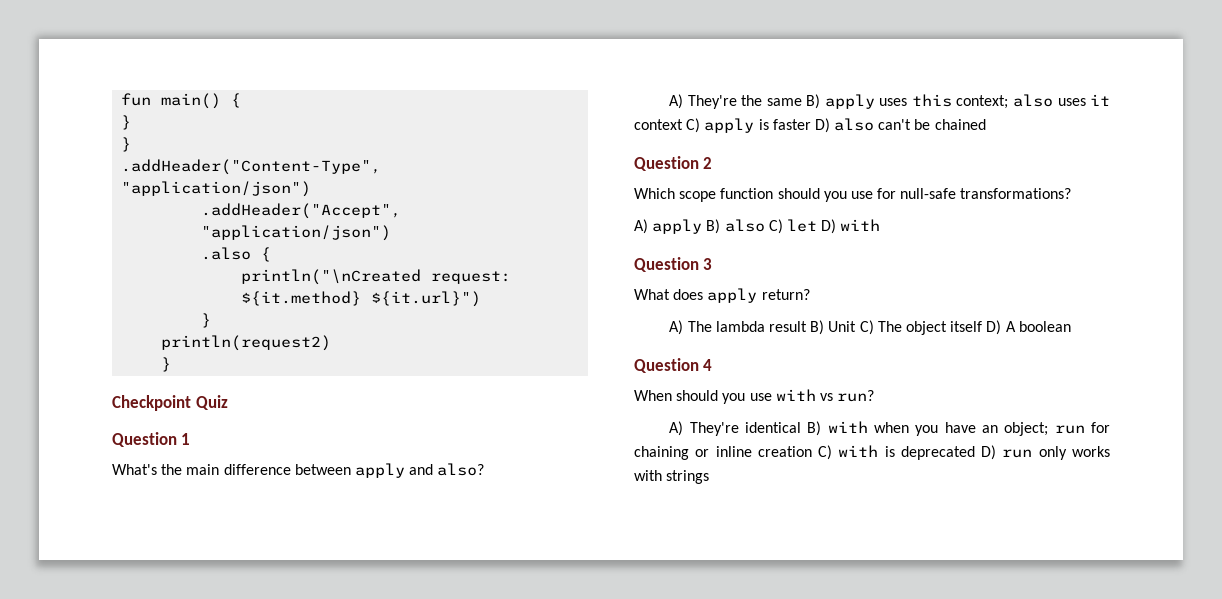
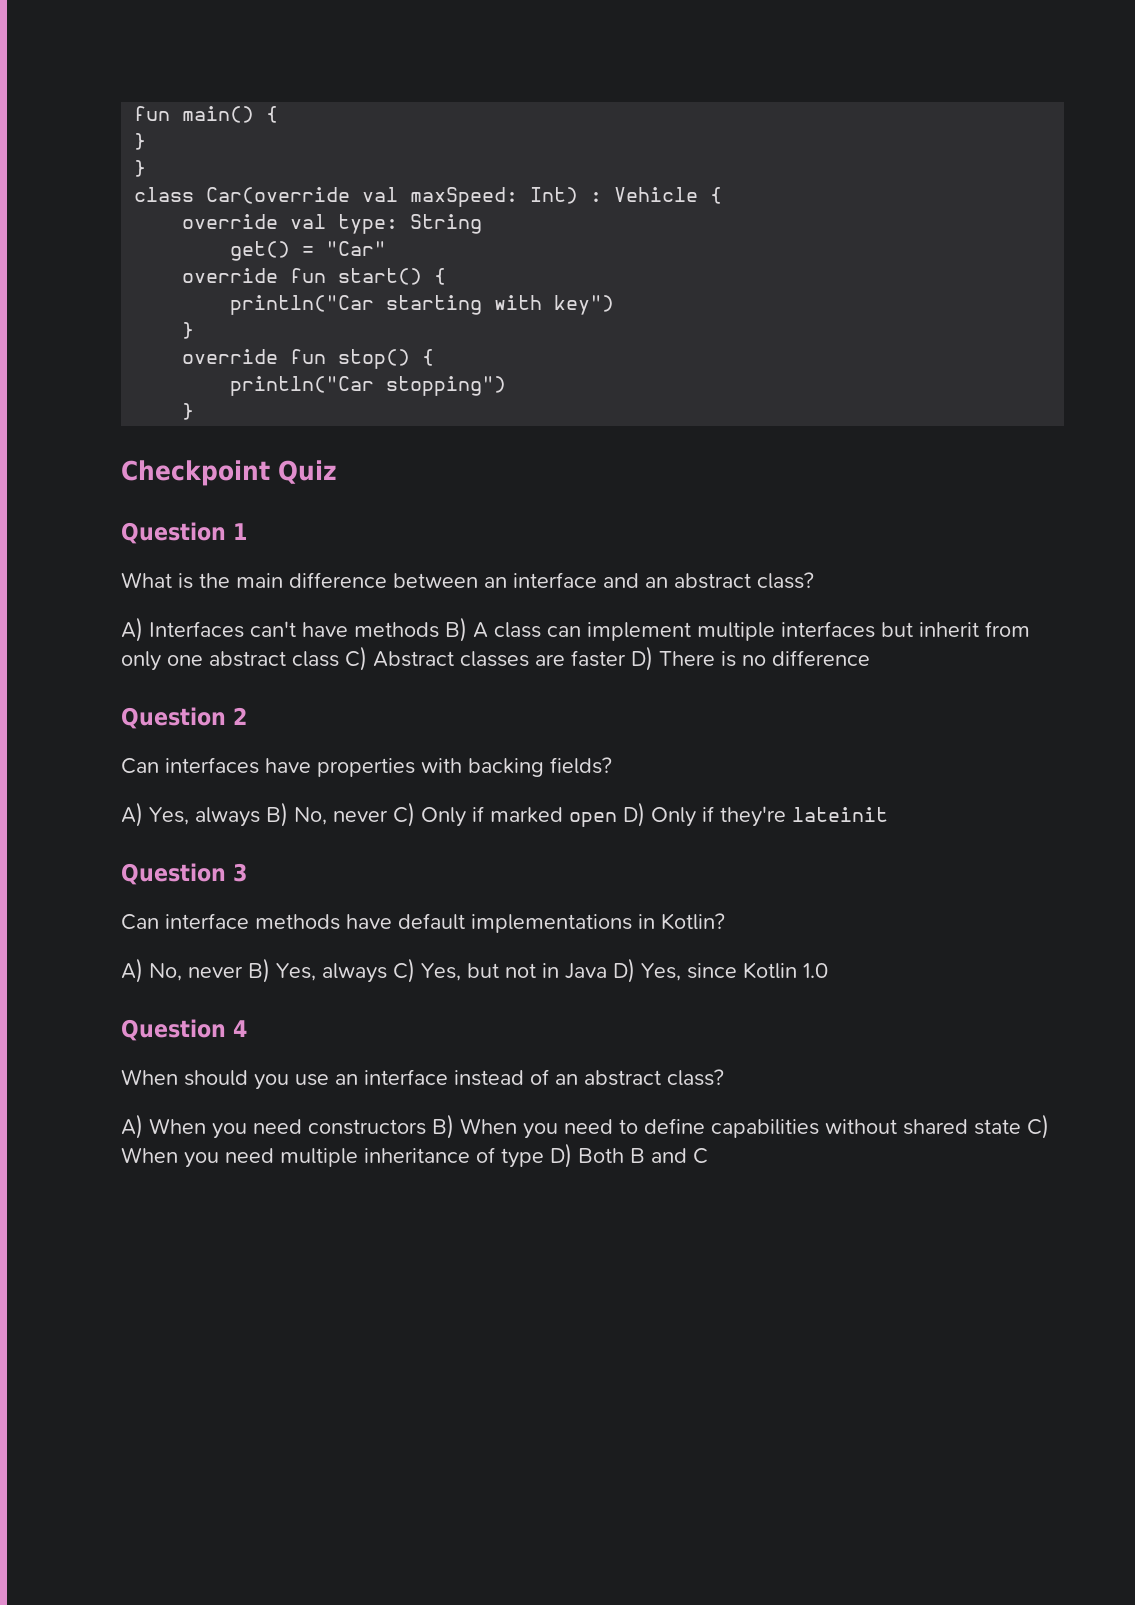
- .addHeader("Content-Type", "application/json")
- .addHeader("Accept", "application/json")
- .also {
- println("\nCreated request: ${it.method} ${it.url}")
+ class Car(override val maxSpeed: Int) : Vehicle {
+ override val type: String
+ get() = "Car"
+ override fun start() {
+ println("Car starting with key")
  }
- println(request2)
+ override fun stop() {
+ println("Car stopping")
- What's the main difference between apply and also?
- A) They're the same B) apply uses this context; also uses it context C) apply is faster D) also can't be chained
+ What is the main difference between an interface and an abstract class?
+ A) Interfaces can't have methods B) A class can implement multiple interfaces but inherit from only one abstract class C) Abstract classes are faster D) There is no difference
  Question 2
- Which scope function should you use for null-safe transformations?
- A) apply B) also C) let D) with
+ Can interfaces have properties with backing fields?
+ A) Yes, always B) No, never C) Only if marked open D) Only if they're lateinit
  Question 3
- What does apply return?
- A) The lambda result B) Unit C) The object itself D) A boolean
+ Can interface methods have default implementations in Kotlin?
+ A) No, never B) Yes, always C) Yes, but not in Java D) Yes, since Kotlin 1.0
- When should you use with vs run?
- A) They're identical B) with when you have an object; run for chaining or inline creation C) with is deprecated D) run only works with strings
+ When should you use an interface instead of an abstract class?
+ A) When you need constructors B) When you need to define capabilities without shared state C) When you need multiple inheritance of type D) Both B and C

